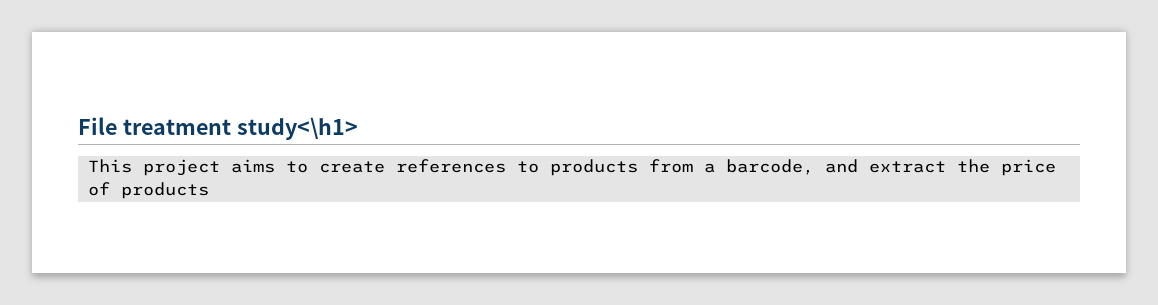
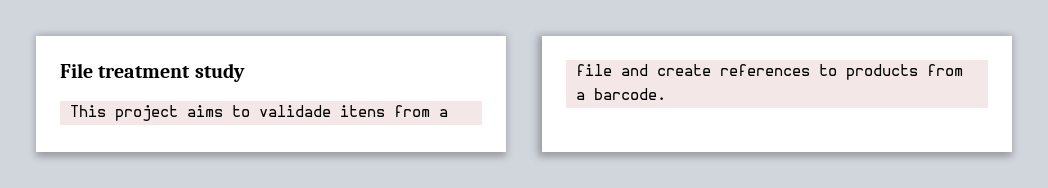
- File treatment study<\h1>
+ File treatment study
- This project aims to create references to products from a barcode, and extract the price of products
+ This project aims to validade itens from a file and create references to products from a barcode.

